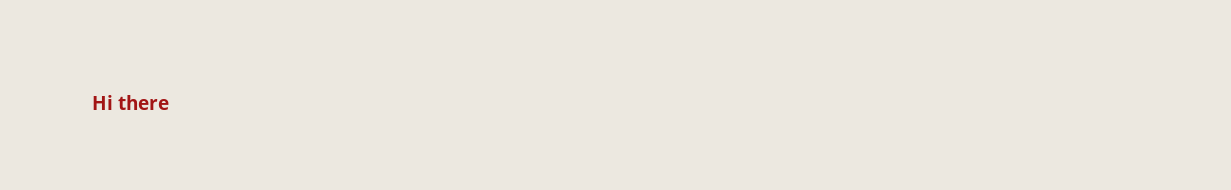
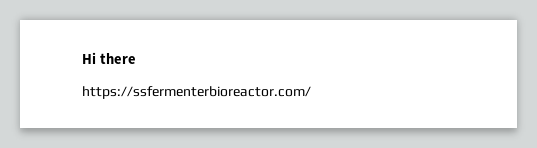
+ https://ssfermenterbioreactor.com/

